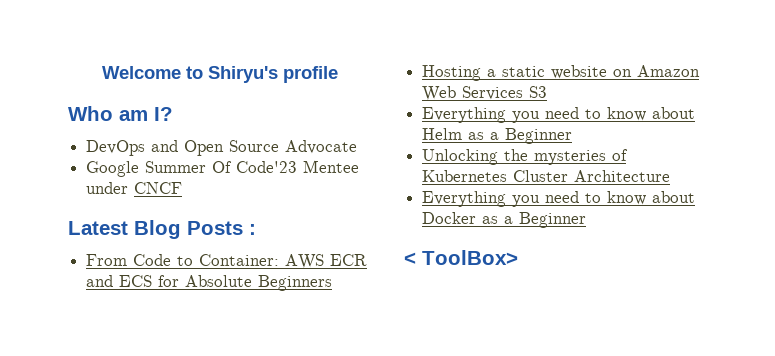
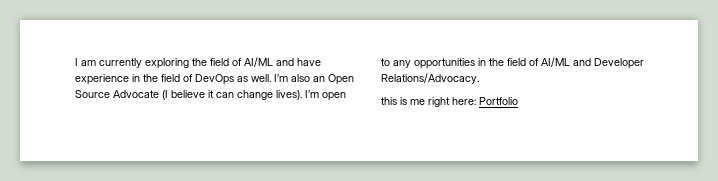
- Welcome to Shiryu's profile
- Who am I?
- DevOps and Open Source Advocate
- Google Summer Of Code'23 Mentee under CNCF
- Latest Blog Posts :
- From Code to Container: AWS ECR and ECS for Absolute Beginners
- Hosting a static website on Amazon Web Services S3
- Everything you need to know about Helm as a Beginner
- Unlocking the mysteries of Kubernetes Cluster Architecture
- Everything you need to know about Docker as a Beginner
- < ToolBox>
+ I am currently exploring the field of AI/ML and have experience in the field of DevOps as well. I’m also an Open Source Advocate (I believe it can change lives). I’m open to any opportunities in the field of AI/ML and Developer Relations/Advocacy.
+ this is me right here: Portfolio

